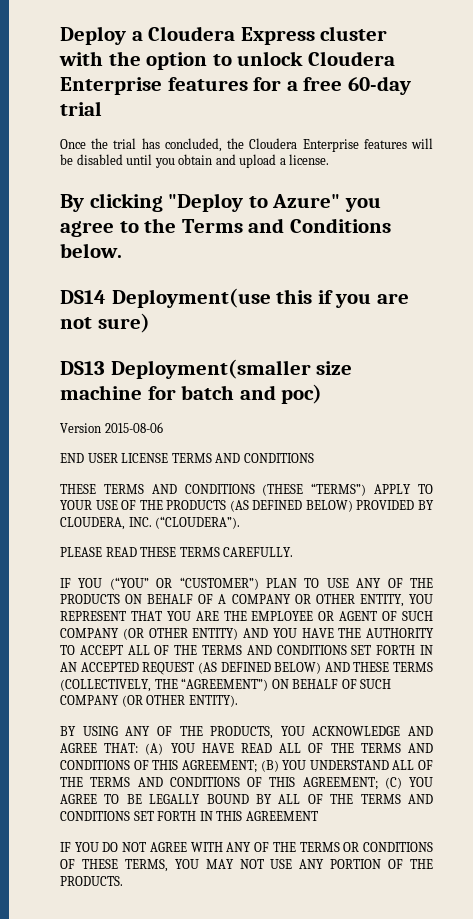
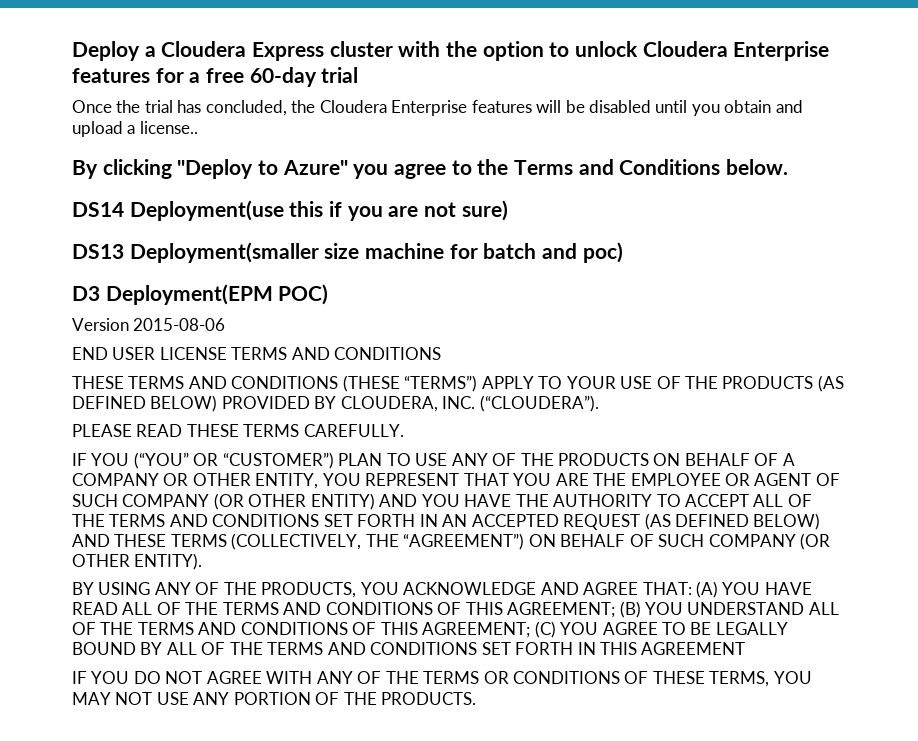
- Once the trial has concluded, the Cloudera Enterprise features will be disabled until you obtain and upload a license.
+ Once the trial has concluded, the Cloudera Enterprise features will be disabled until you obtain and upload a license..
+ D3 Deployment(EPM POC)

